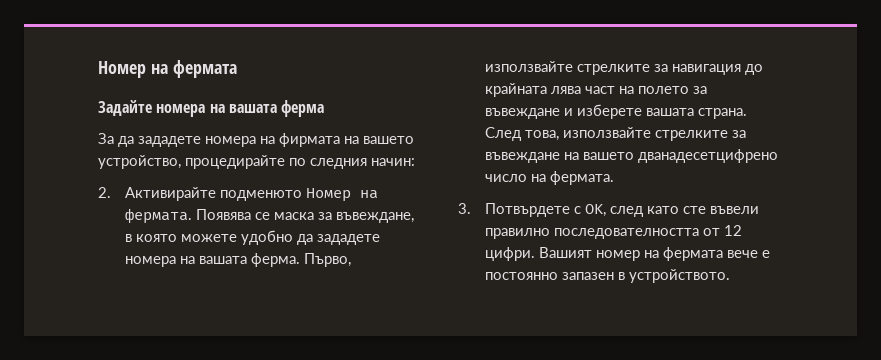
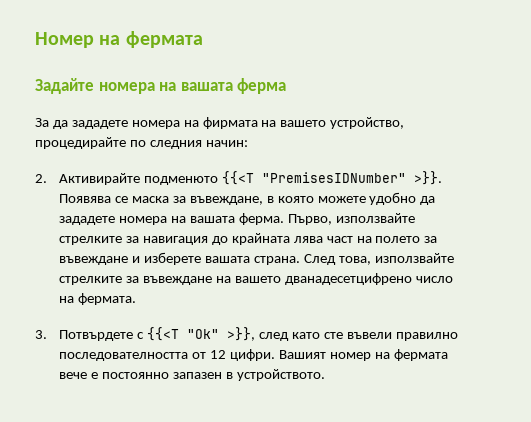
- 2. Активирайте подменюто Номер на фермата.
+ 2. Активирайте подменюто {{<T "PremisesIDNumber" >}}.
- 3. Потвърдете с OK, след като сте въвели правилно последователността от 12 цифри.
+ 3. Потвърдете с {{<T "Ok" >}}, след като сте въвели правилно последователността от 12 цифри.

